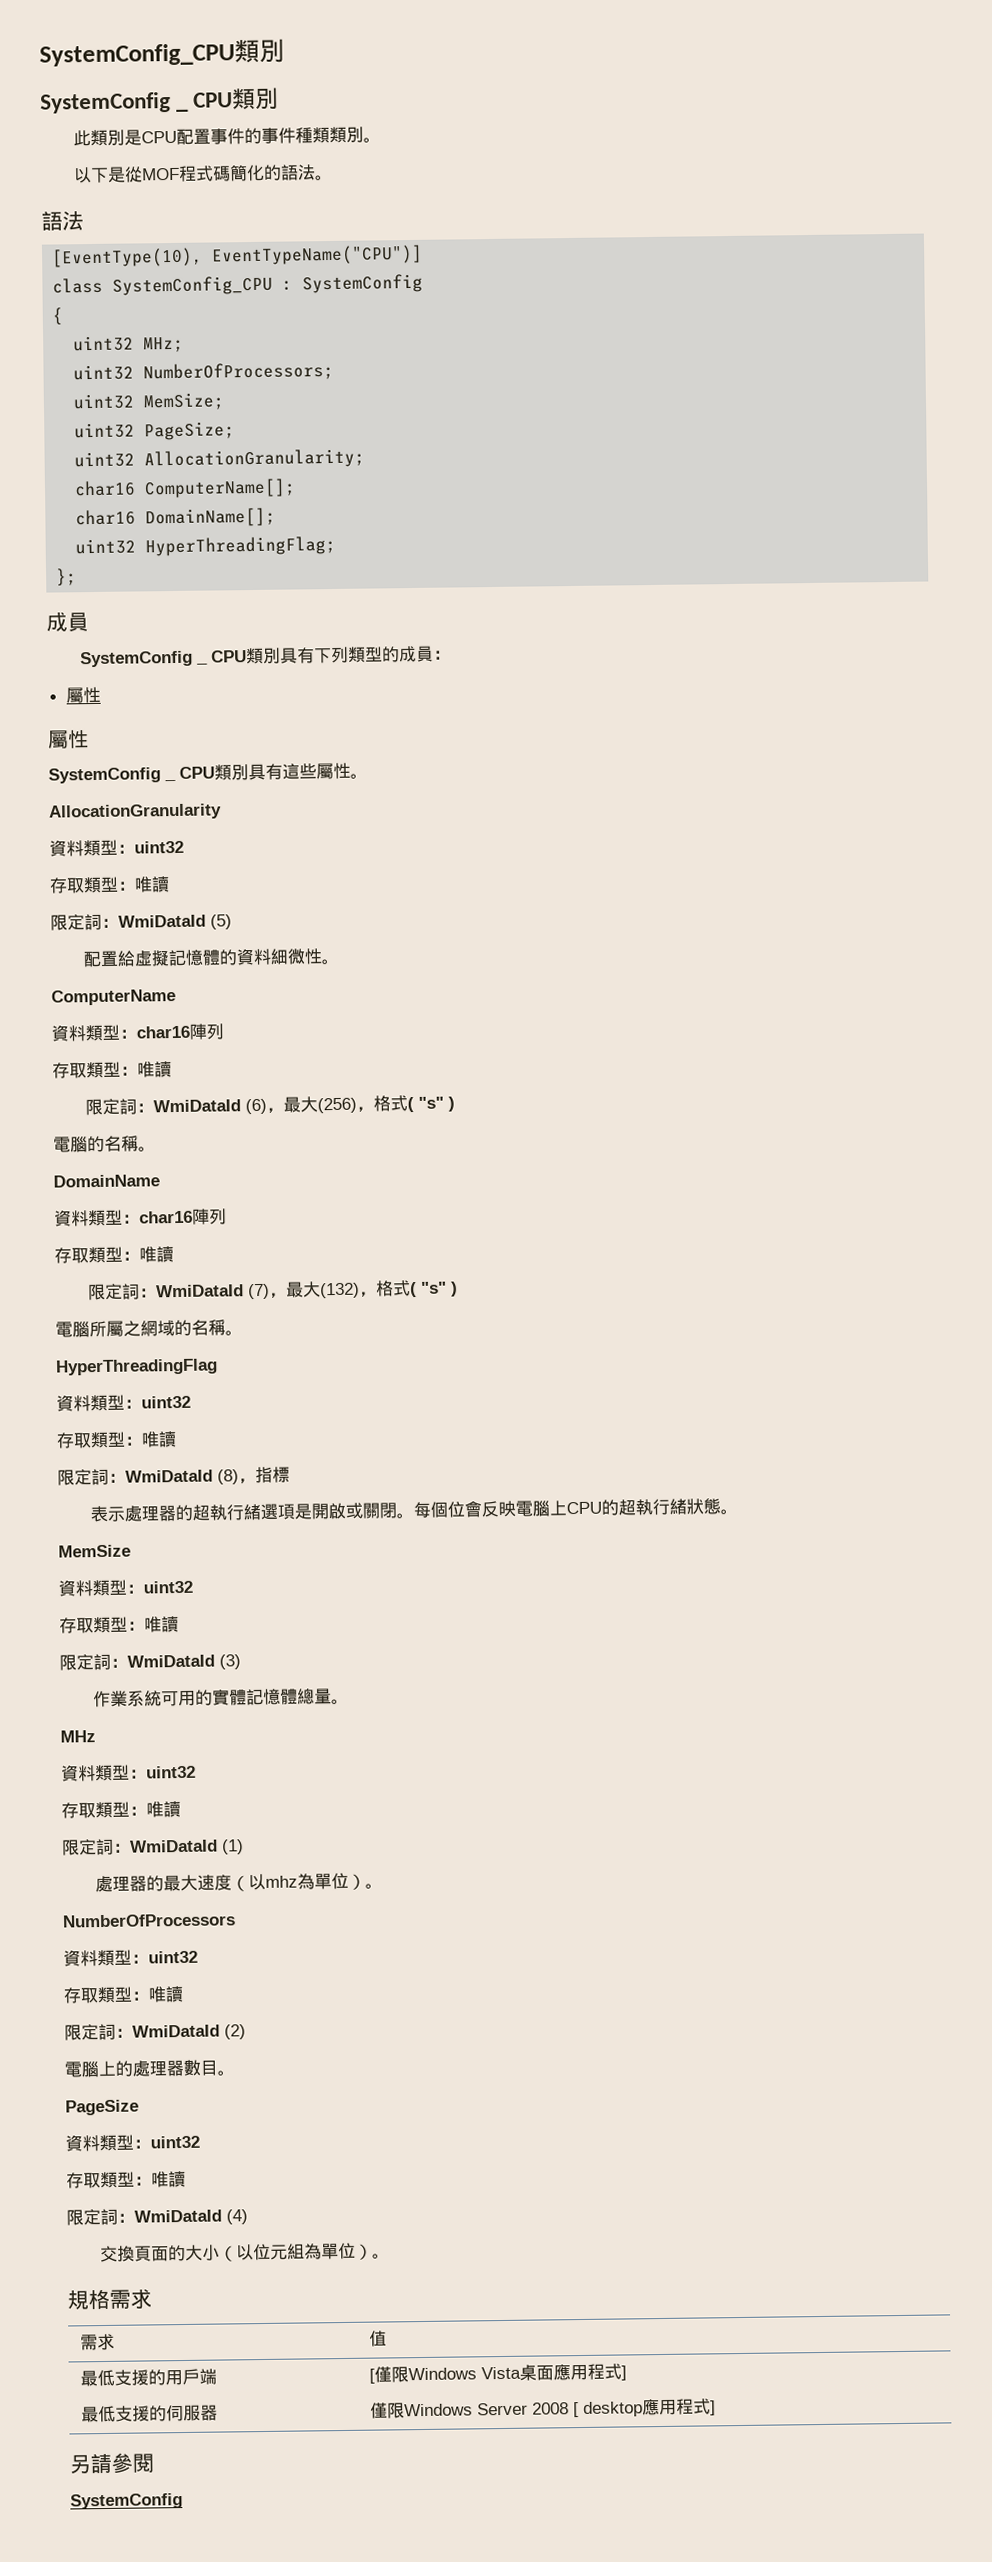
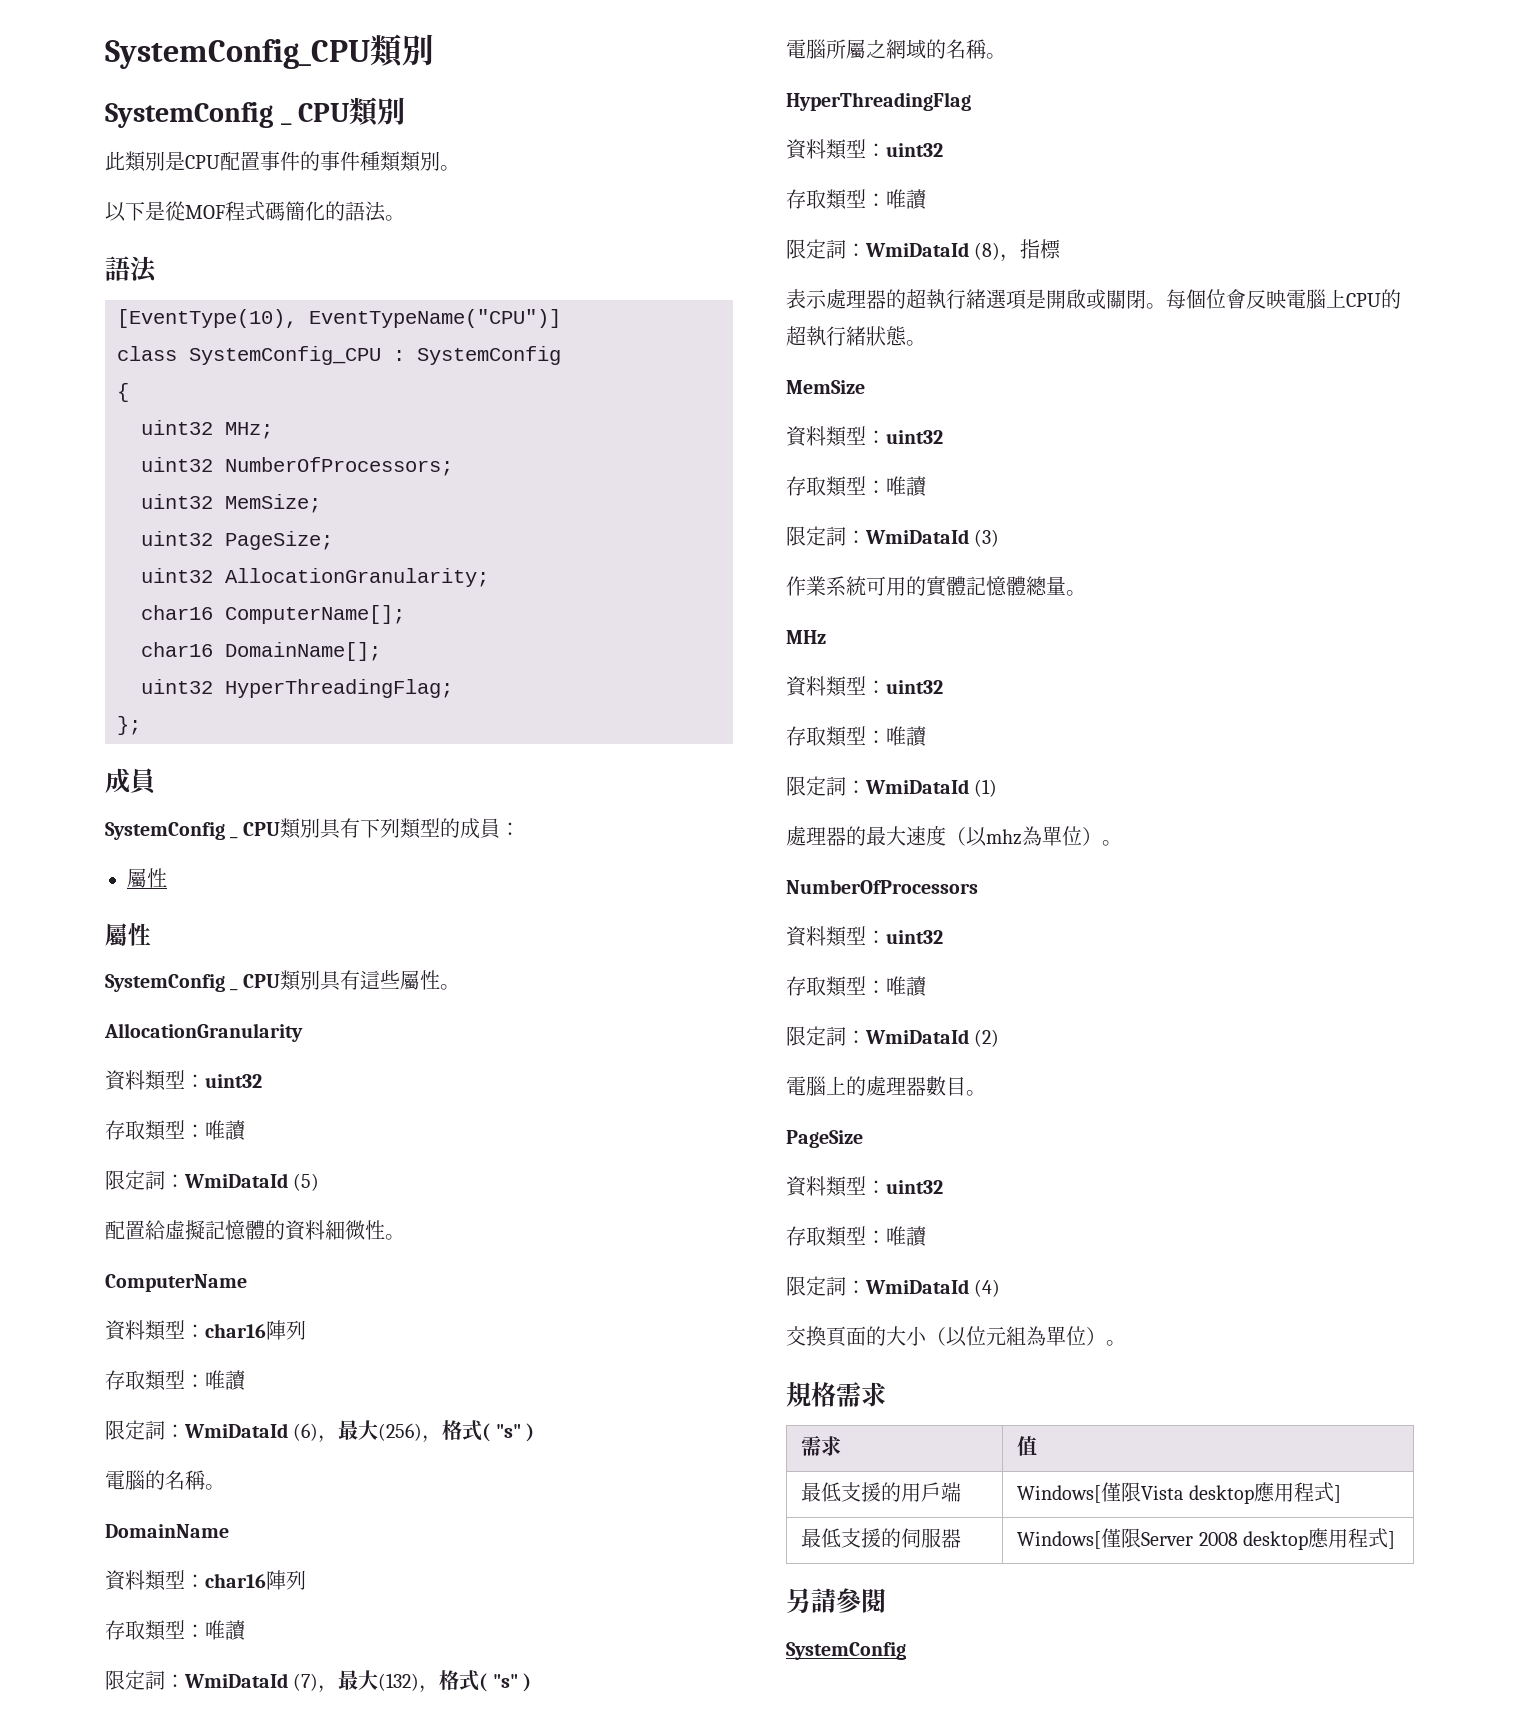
- 最低支援的用戶端 | [僅限Windows Vista桌面應用程式]
+ 最低支援的用戶端 | Windows[僅限Vista desktop應用程式]
- 最低支援的伺服器 | 僅限Windows Server 2008 [ desktop應用程式]
+ 最低支援的伺服器 | Windows[僅限Server 2008 desktop應用程式]

